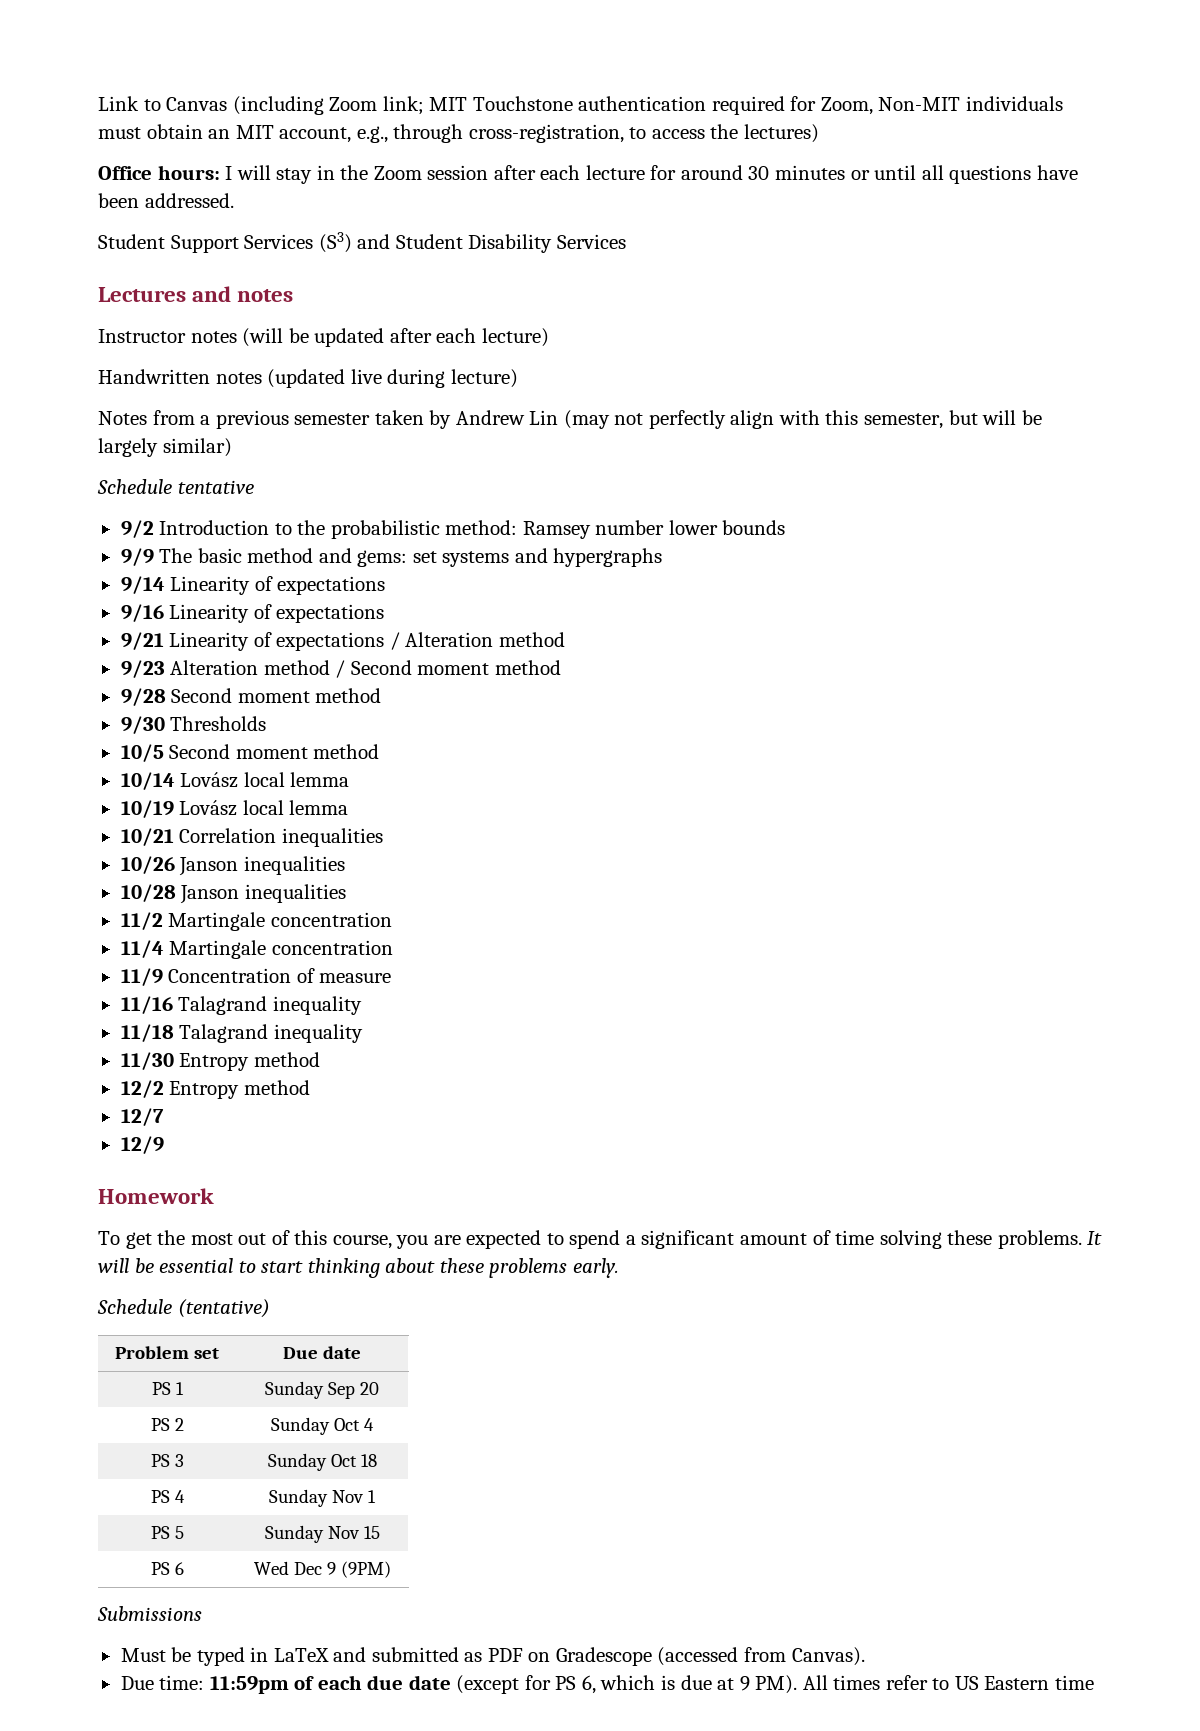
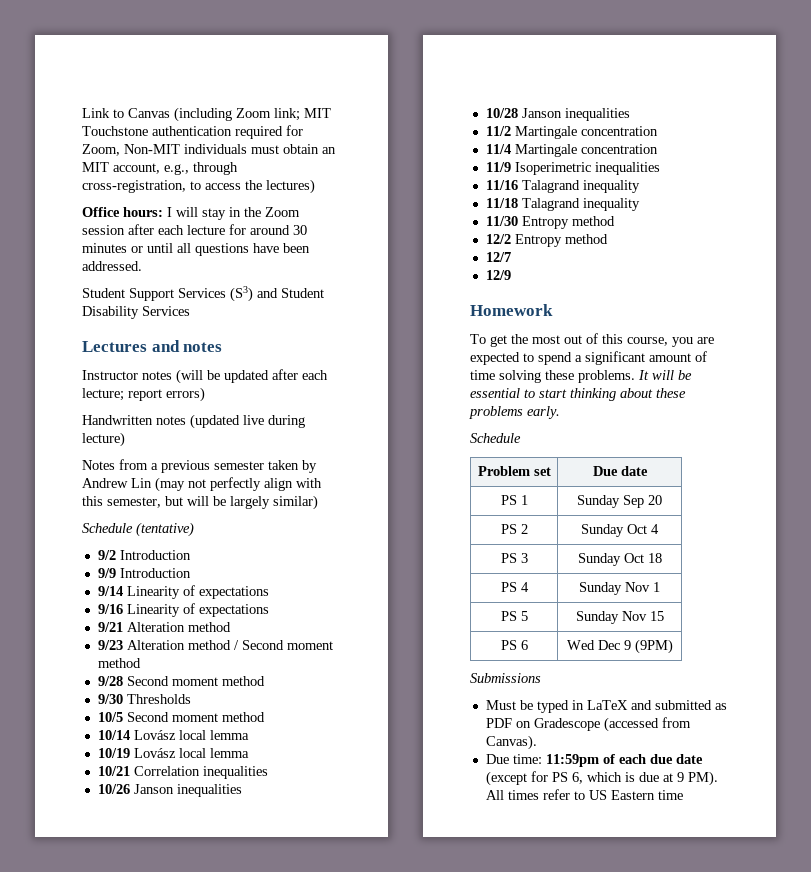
- Instructor notes (will be updated after each lecture)
+ Instructor notes (will be updated after each lecture; report errors)
- Schedule tentative
+ Schedule (tentative)
- 9/2 Introduction to the probabilistic method: Ramsey number lower bounds
- 9/9 The basic method and gems: set systems and hypergraphs
+ 9/2 Introduction
+ 9/9 Introduction
- 9/21 Linearity of expectations / Alteration method
+ 9/21 Alteration method
- 11/9 Concentration of measure
+ 11/9 Isoperimetric inequalities
  It will be essential to start thinking about these problems early.
- Schedule (tentative)
+ Schedule

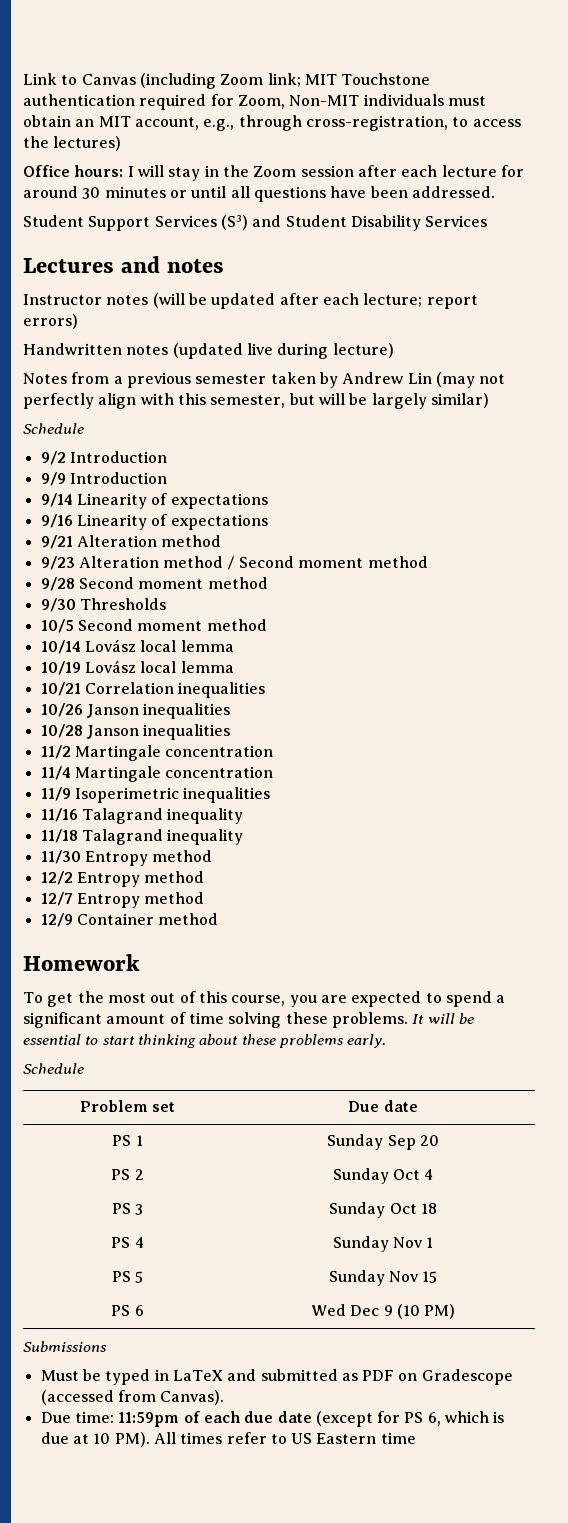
  Notes from a previous semester taken by Andrew Lin (may not perfectly align with this semester, but will be largely similar)
- Schedule (tentative)
+ Schedule
- 12/7
+ 12/7 Entropy method
- 12/9
+ 12/9 Container method
- PS 6 | Wed Dec 9 (9PM)
+ PS 6 | Wed Dec 9 (10 PM)
- Due time: 11:59pm of each due date (except for PS 6, which is due at 9 PM). All times refer to US Eastern time
+ Due time: 11:59pm of each due date (except for PS 6, which is due at 10 PM). All times refer to US Eastern time

